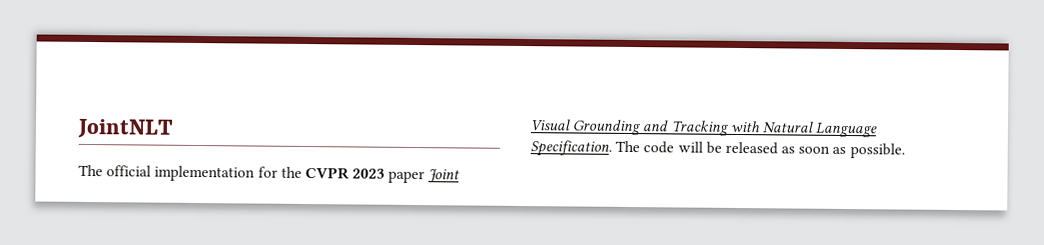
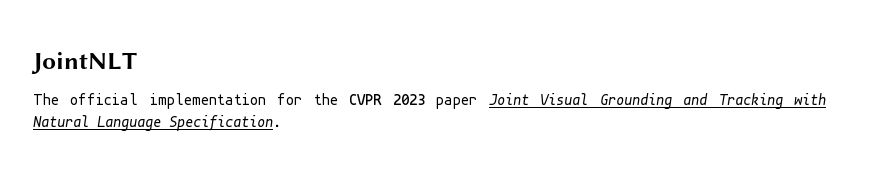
- The code will be released as soon as possible.

